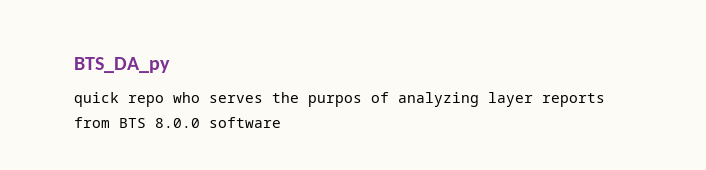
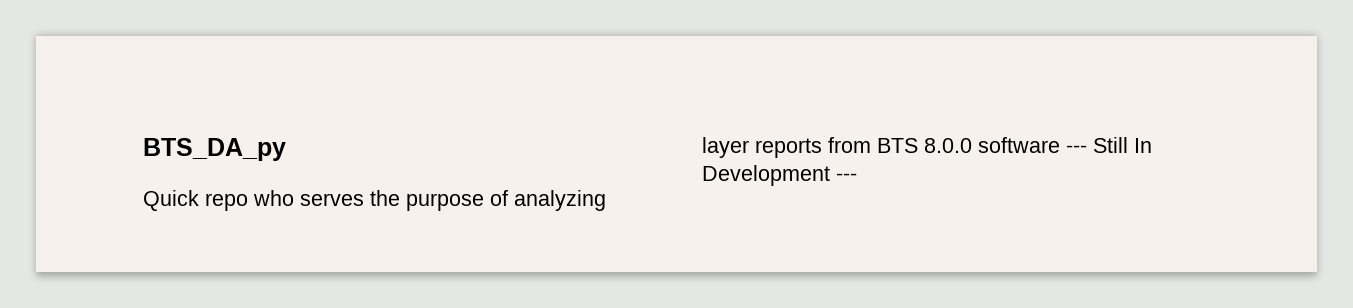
- quick repo who serves the purpos of analyzing layer reports from BTS 8.0.0 software
+ Quick repo who serves the purpose of analyzing layer reports from BTS 8.0.0 software --- Still In Development ---

